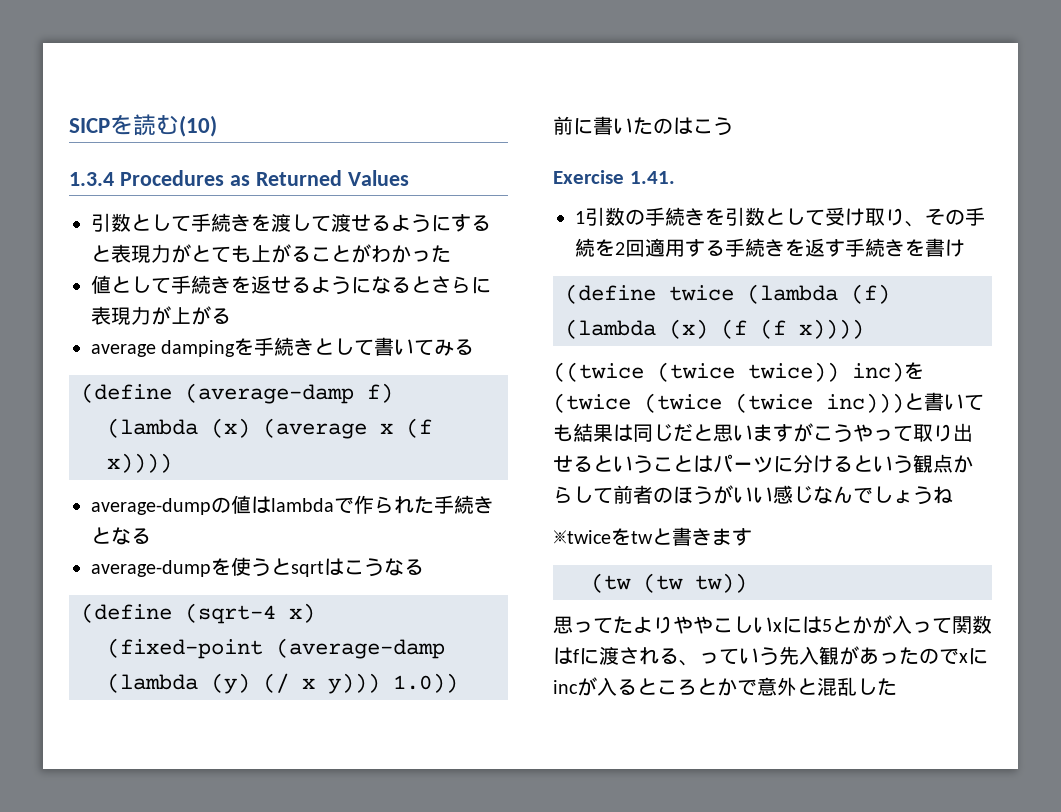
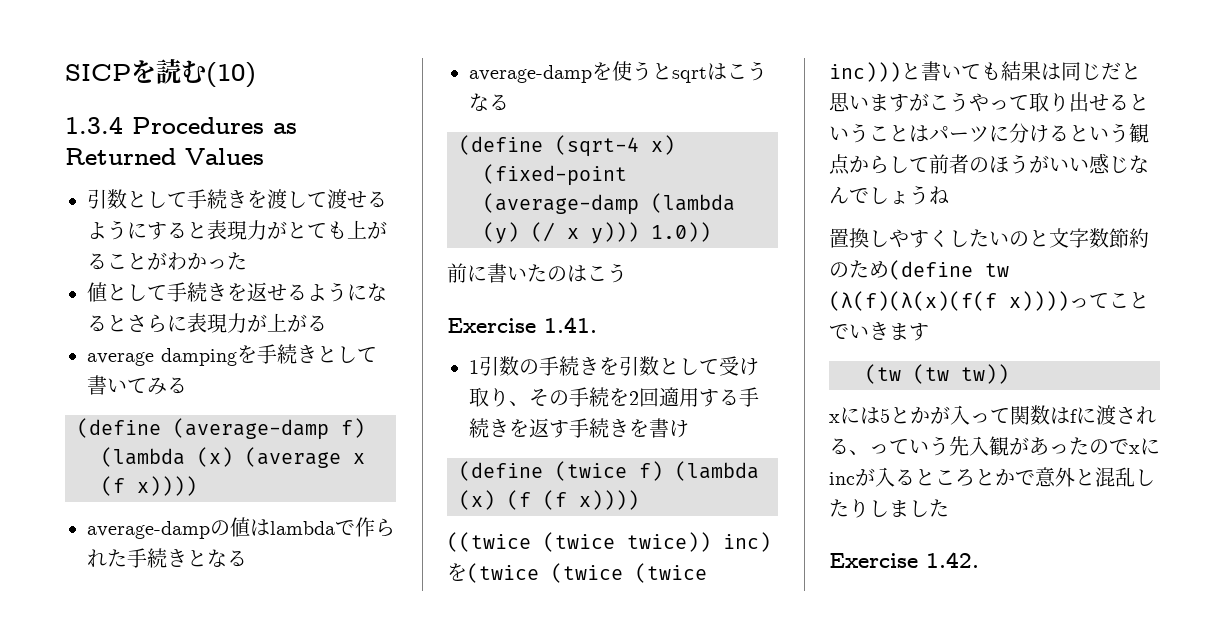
- average-dumpの値はlambdaで作られた手続きとなる
+ average-dampの値はlambdaで作られた手続きとなる
- average-dumpを使うとsqrtはこうなる
+ average-dampを使うとsqrtはこうなる
- (define twice (lambda (f) (lambda (x) (f (f x))))
+ (define (twice f) (lambda (x) (f (f x))))
- ※twiceをtwと書きます
+ 置換しやすくしたいのと文字数節約のため(define tw (λ(f)(λ(x)(f(f x))))ってことでいきます
- 思ってたよりややこしいxには5とかが入って関数はfに渡される、っていう先入観があったのでxにincが入るところとかで意外と混乱した
+ xには5とかが入って関数はfに渡される、っていう先入観があったのでxにincが入るところとかで意外と混乱したりしました
+ Exercise 1.42.

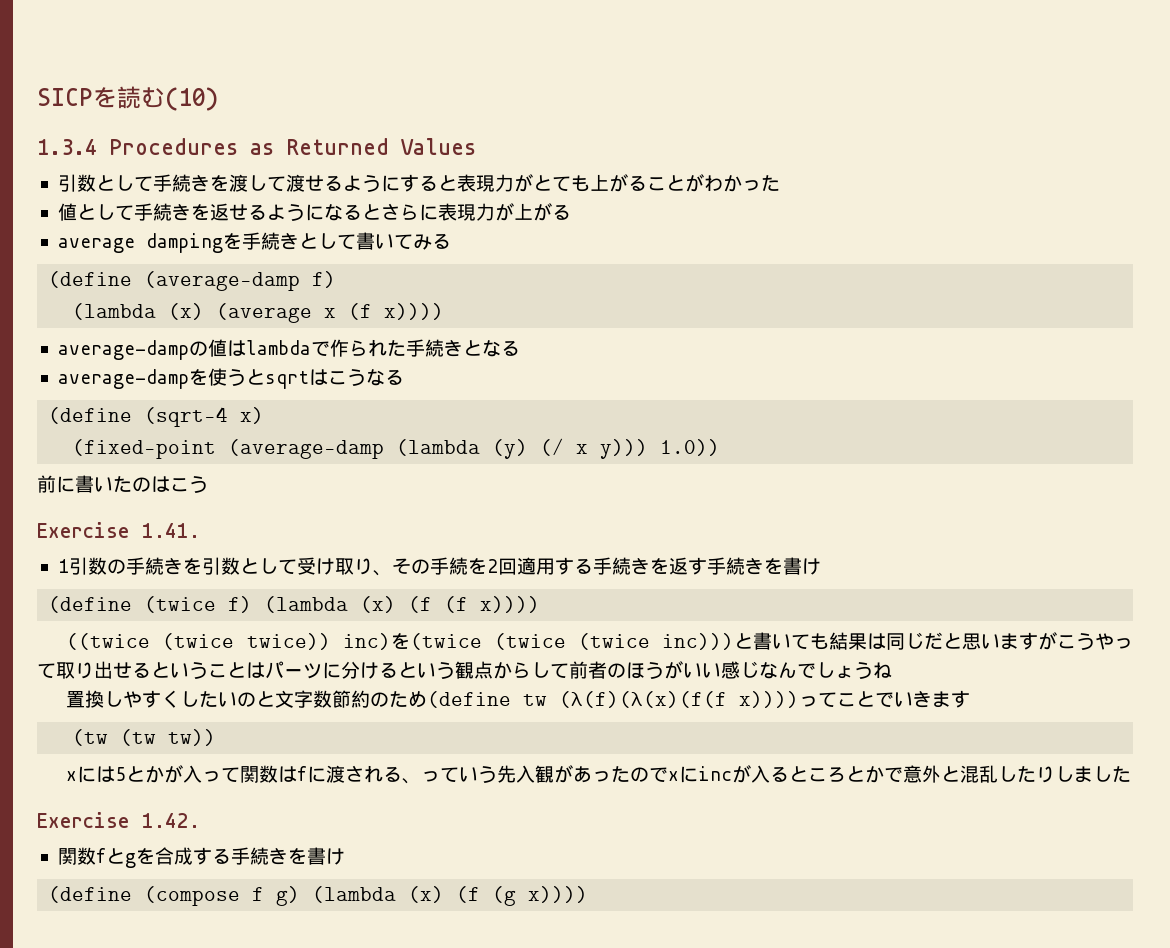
+ 関数fとgを合成する手続きを書け
+ (define (compose f g) (lambda (x) (f (g x))))

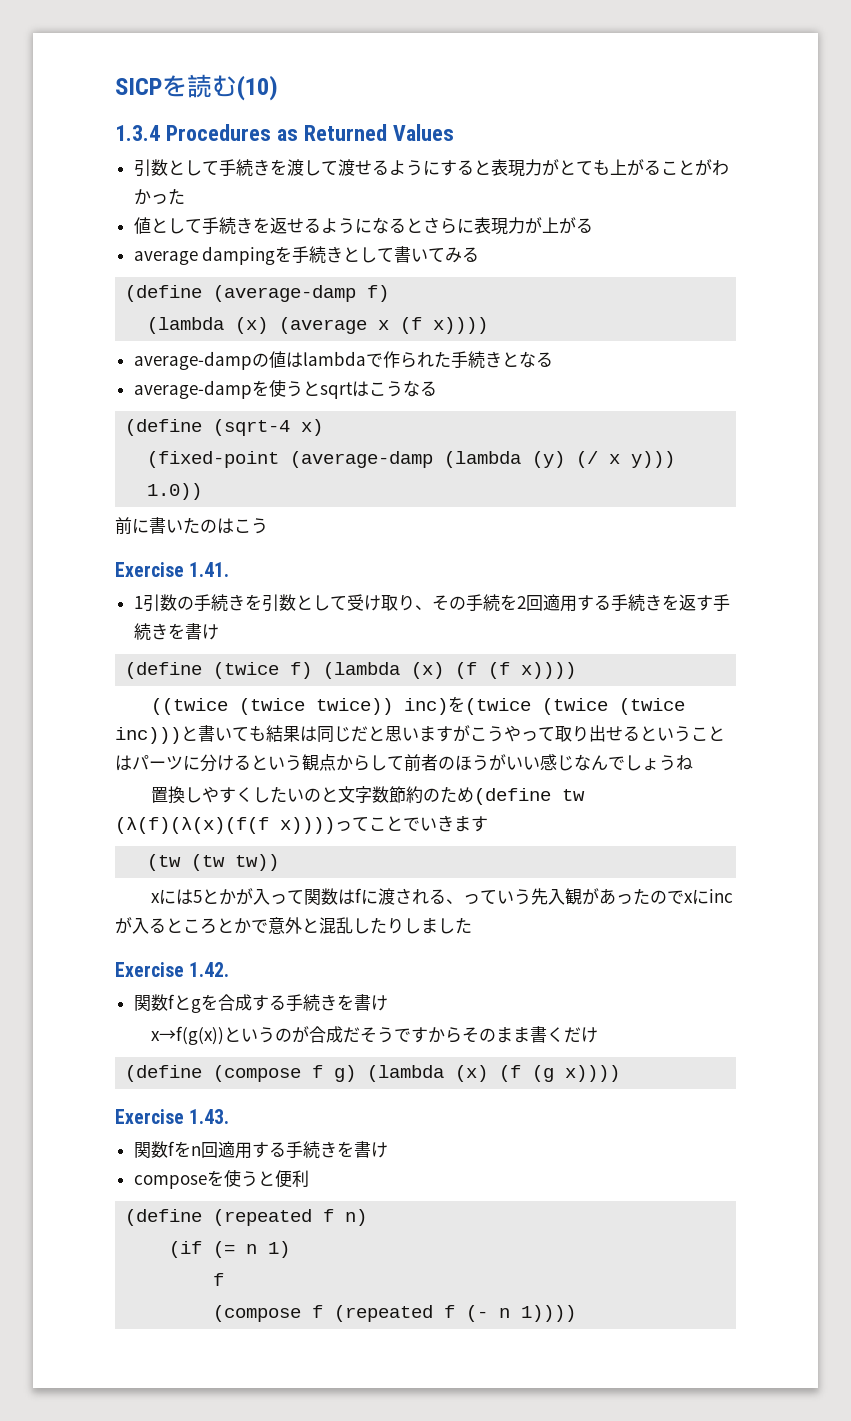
+ x→f(g(x))というのが合成だそうですからそのまま書くだけ
+ Exercise 1.43.
+ 関数fをn回適用する手続きを書け
+ composeを使うと便利
+ (define (repeated f n)
+ (if (= n 1)
+ f
+ (compose f (repeated f (- n 1))))

